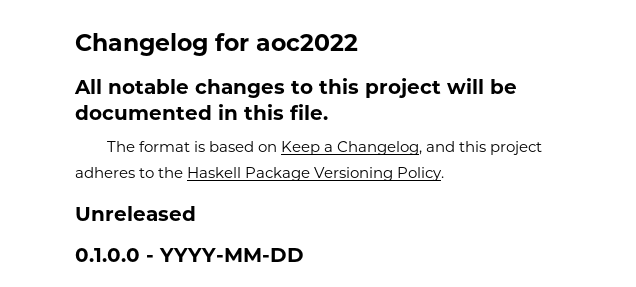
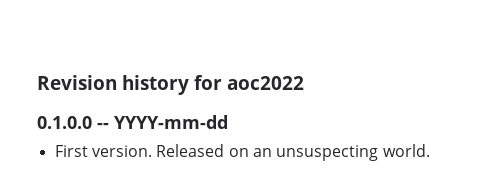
- Changelog for aoc2022
+ Revision history for aoc2022
- All notable changes to this project will be documented in this file.
- The format is based on Keep a Changelog, and this project adheres to the Haskell Package Versioning Policy.
- Unreleased
- 0.1.0.0 - YYYY-MM-DD
+ 0.1.0.0 -- YYYY-mm-dd
+ First version. Released on an unsuspecting world.

